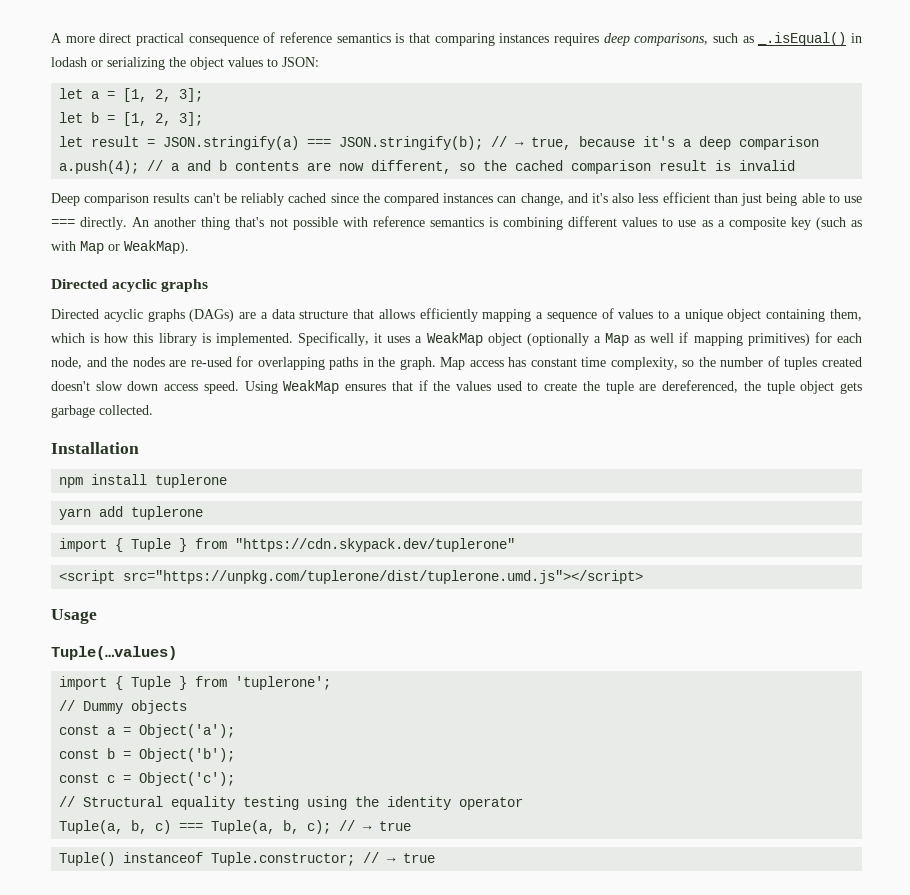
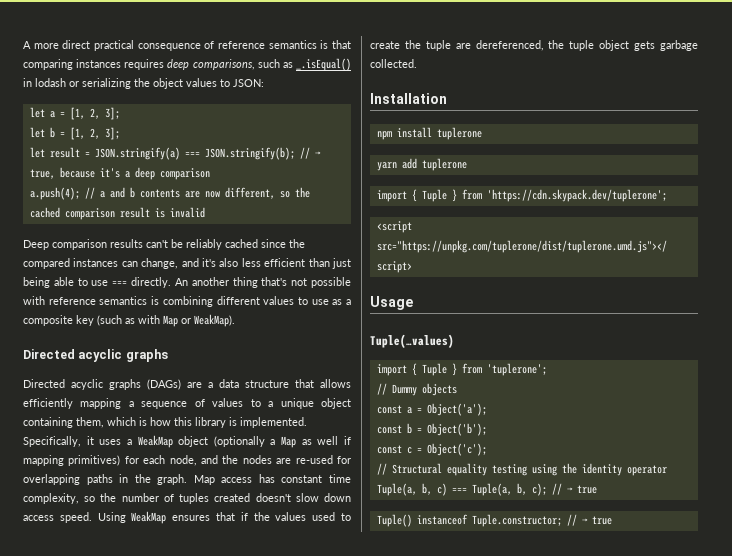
- import { Tuple } from "https://cdn.skypack.dev/tuplerone"
+ import { Tuple } from 'https://cdn.skypack.dev/tuplerone';

